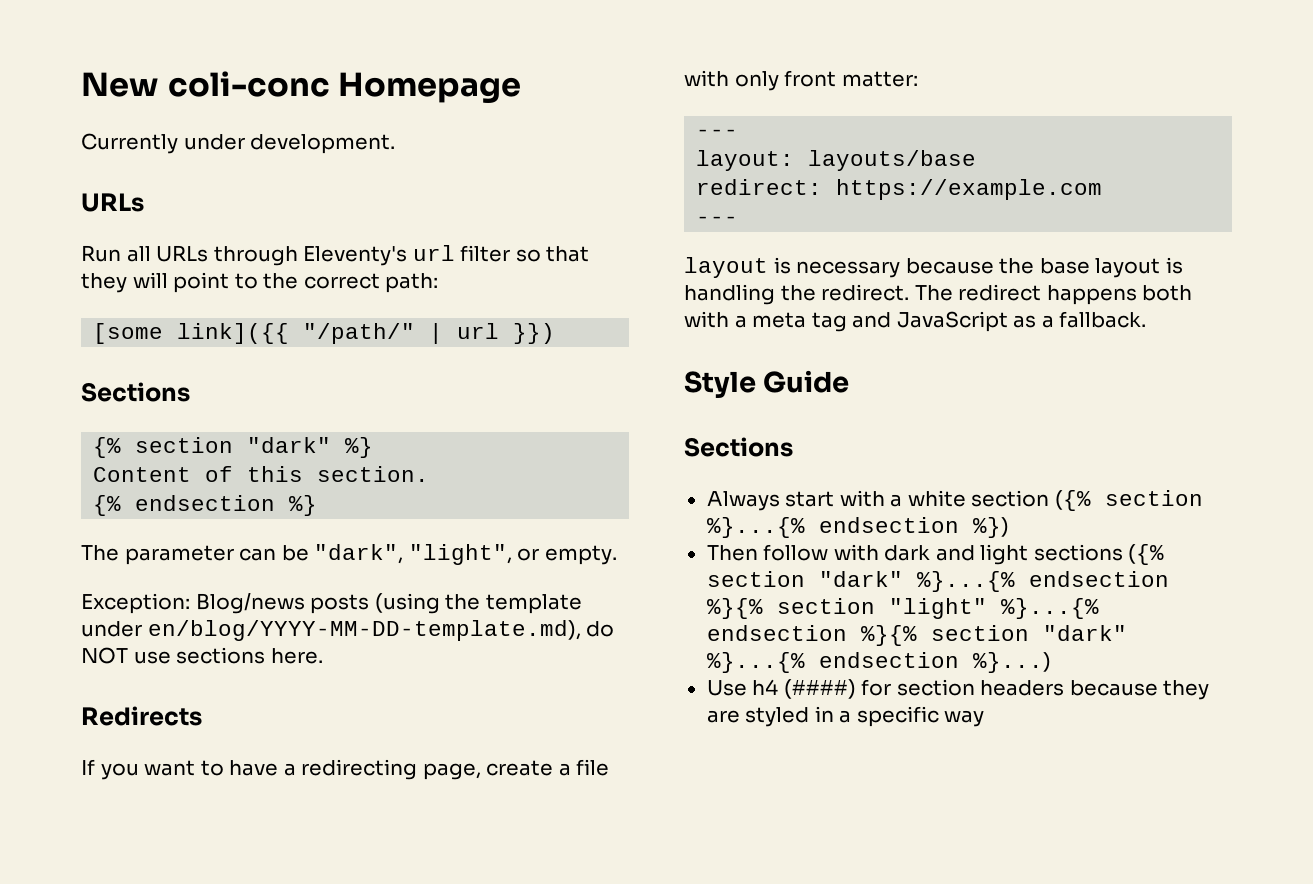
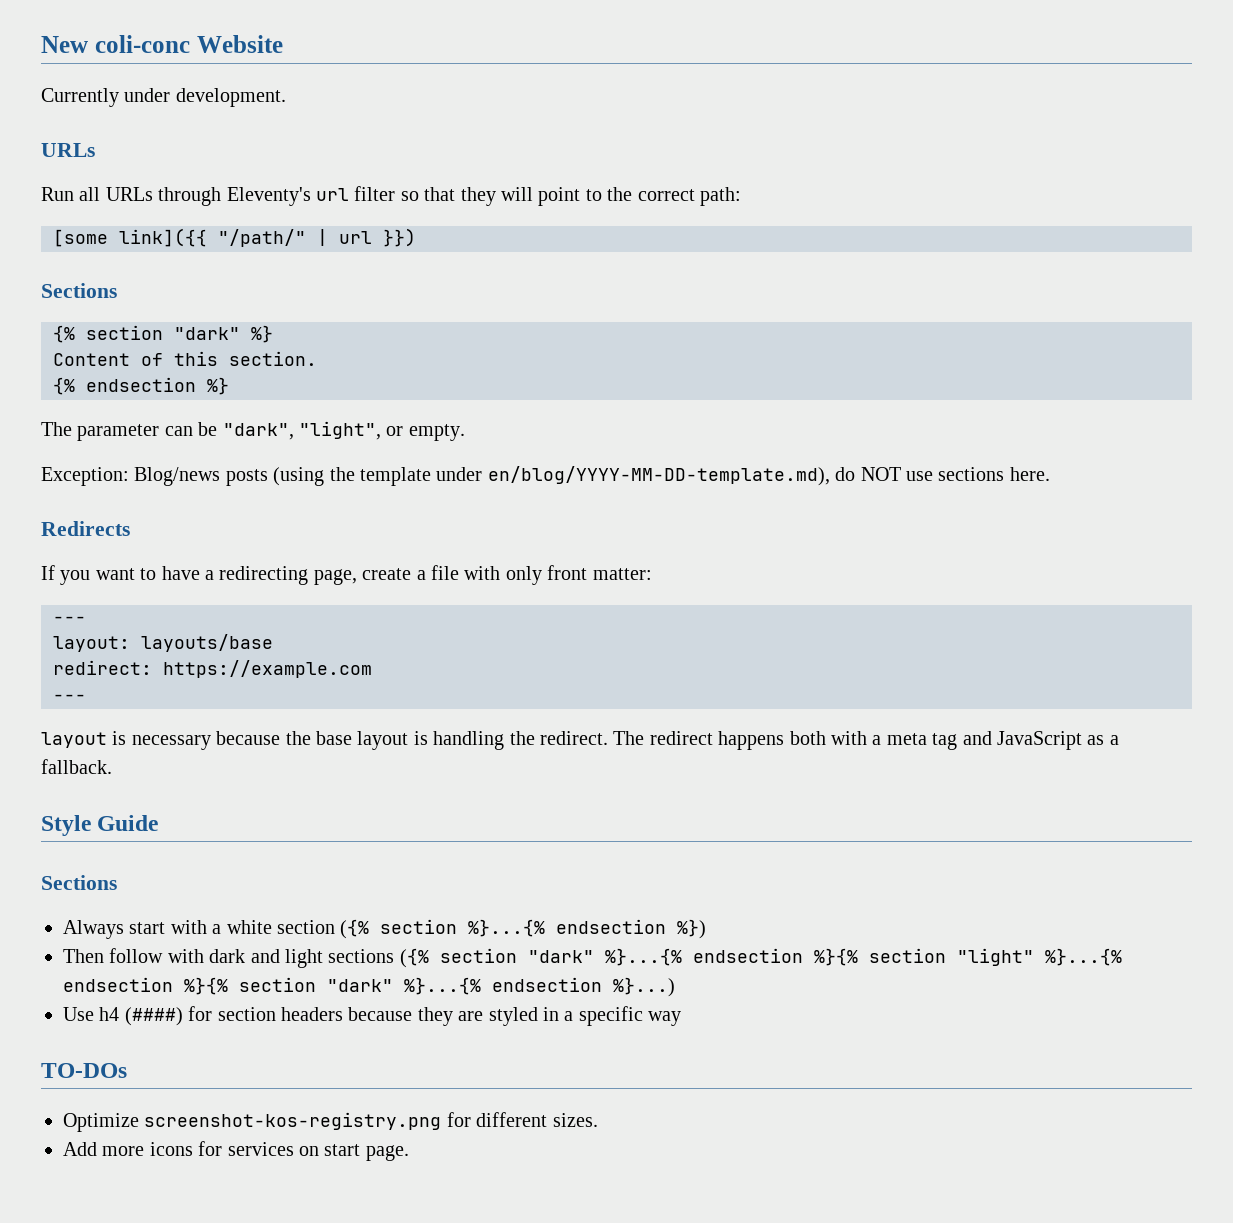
- New coli-conc Homepage
+ New coli-conc Website
+ TO-DOs
+ Optimize screenshot-kos-registry.png for different sizes.
+ Add more icons for services on start page.

